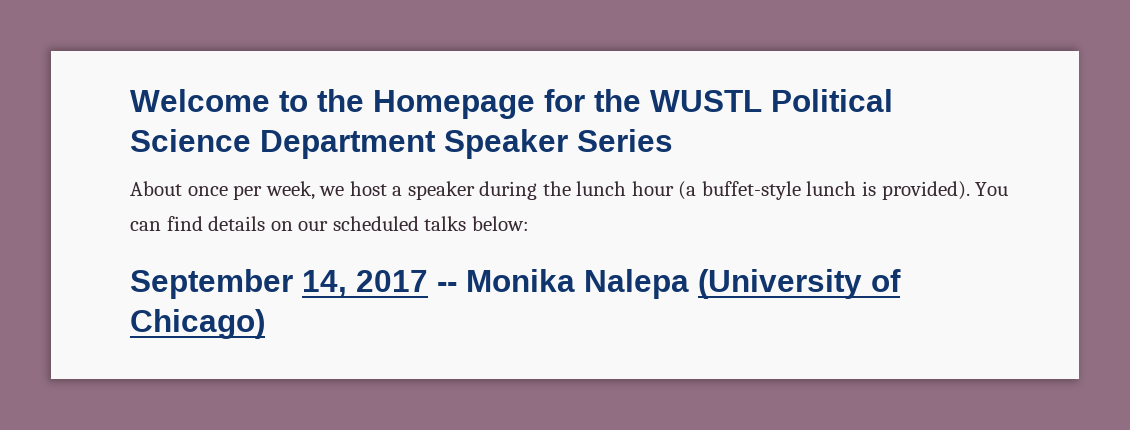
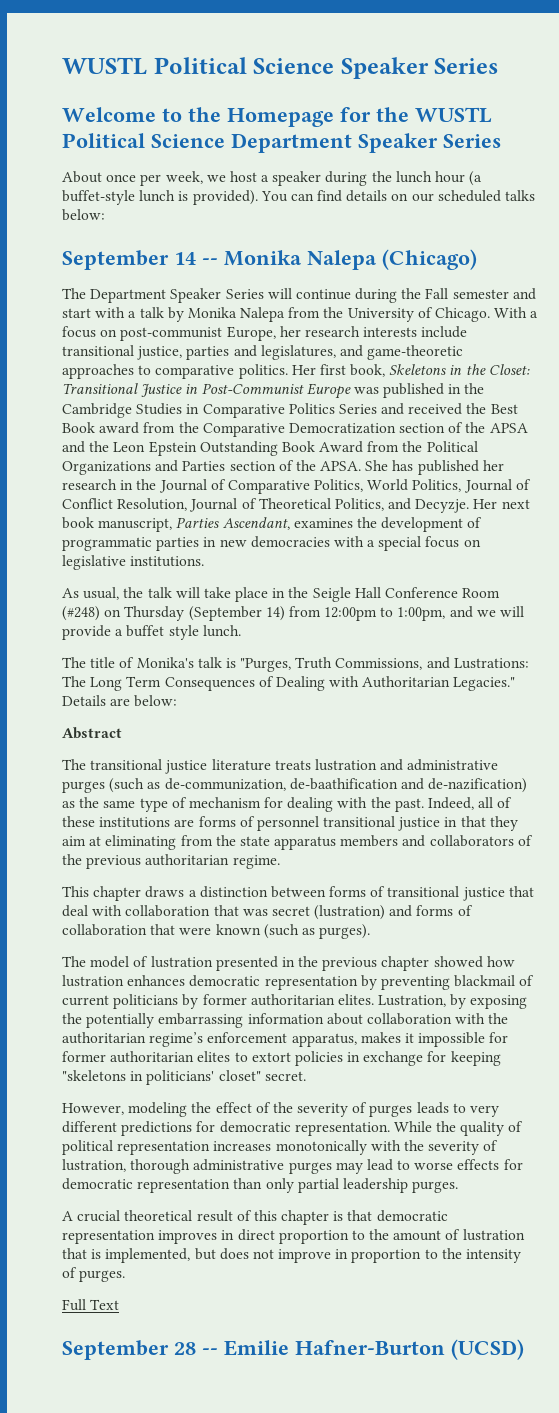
+ WUSTL Political Science Speaker Series
- September 14, 2017 -- Monika Nalepa (University of Chicago)
+ September 14 -- Monika Nalepa (Chicago)
+ The Department Speaker Series will continue during the Fall semester and start with a talk by Monika Nalepa from the University of Chicago. With a focus on post-communist Europe, her research interests include transitional justice, parties and legislatures, and game-theoretic approaches to comparative politics. Her first book, Skeletons in the Closet: Transitional Justice in Post-Communist Europe was published in the Cambridge Studies in Comparative Politics Series and received the Best Book award from the Comparative Democratization section of the APSA and the Leon Epstein Outstanding Book Award from the Political Organizations and Parties section of the APSA. She has published her research in the Journal of Comparative Politics, World Politics, Journal of Conflict Resolution, Journal of Theoretical Politics, and Decyzje. Her next book manuscript, Parties Ascendant, examines the development of programmatic parties in new democracies with a special focus on legislative institutions.
+ As usual, the talk will take place in the Seigle Hall Conference Room (#248) on Thursday (September 14) from 12:00pm to 1:00pm, and we will provide a buffet style lunch.
+ The title of Monika's talk is "Purges, Truth Commissions, and Lustrations: The Long Term Consequences of Dealing with Authoritarian Legacies." Details are below:
+ Abstract
+ The transitional justice literature treats lustration and administrative purges (such as de-communization, de-baathification and de-nazification) as the same type of mechanism for dealing with the past. Indeed, all of these institutions are forms of personnel transitional justice in that they aim at eliminating from the state apparatus members and collaborators of the previous authoritarian regime.
+ This chapter draws a distinction between forms of transitional justice that deal with collaboration that was secret (lustration) and forms of collaboration that were known (such as purges).
+ The model of lustration presented in the previous chapter showed how lustration enhances democratic representation by preventing blackmail of current politicians by former authoritarian elites. Lustration, by exposing the potentially embarrassing information about collaboration with the authoritarian regime’s enforcement apparatus, makes it impossible for former authoritarian elites to extort policies in exchange for keeping "skeletons in politicians' closet" secret.
+ However, modeling the effect of the severity of purges leads to very different predictions for democratic representation. While the quality of political representation increases monotonically with the severity of lustration, thorough administrative purges may lead to worse effects for democratic representation than only partial leadership purges.
+ A crucial theoretical result of this chapter is that democratic representation improves in direct proportion to the amount of lustration that is implemented, but does not improve in proportion to the intensity of purges.
+ Full Text
+ September 28 -- Emilie Hafner-Burton (UCSD)

